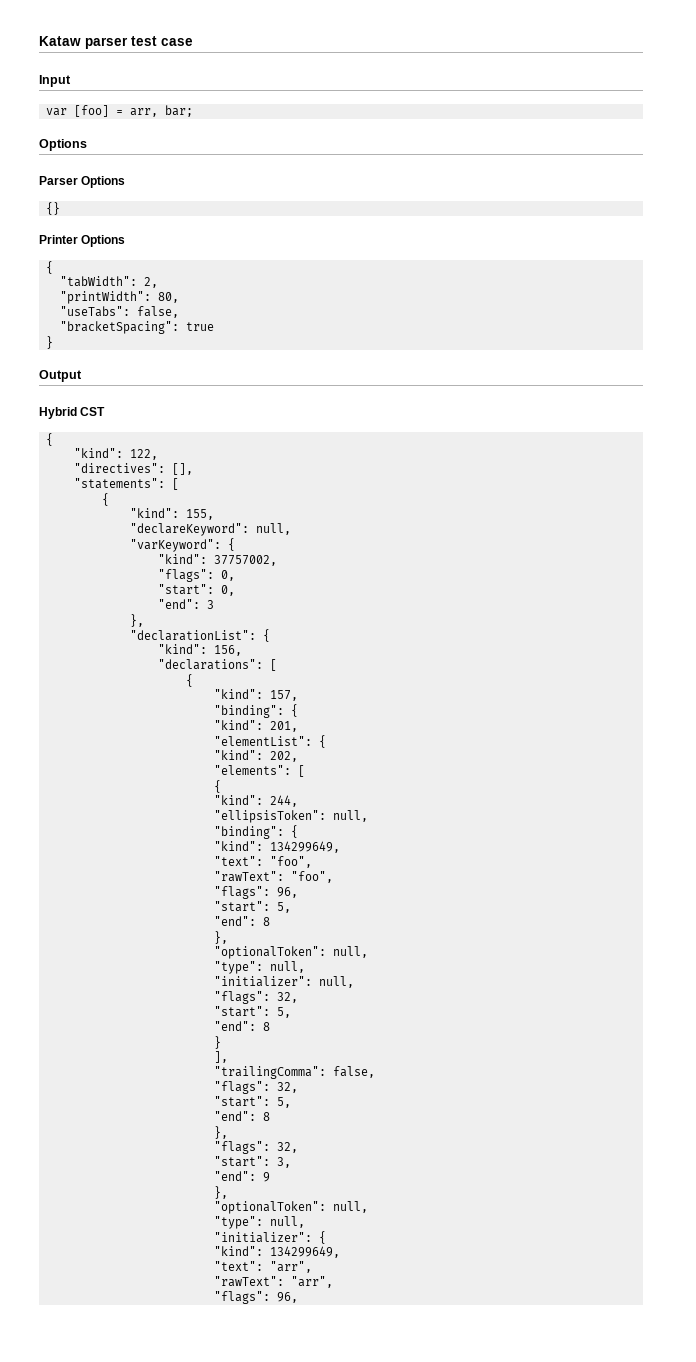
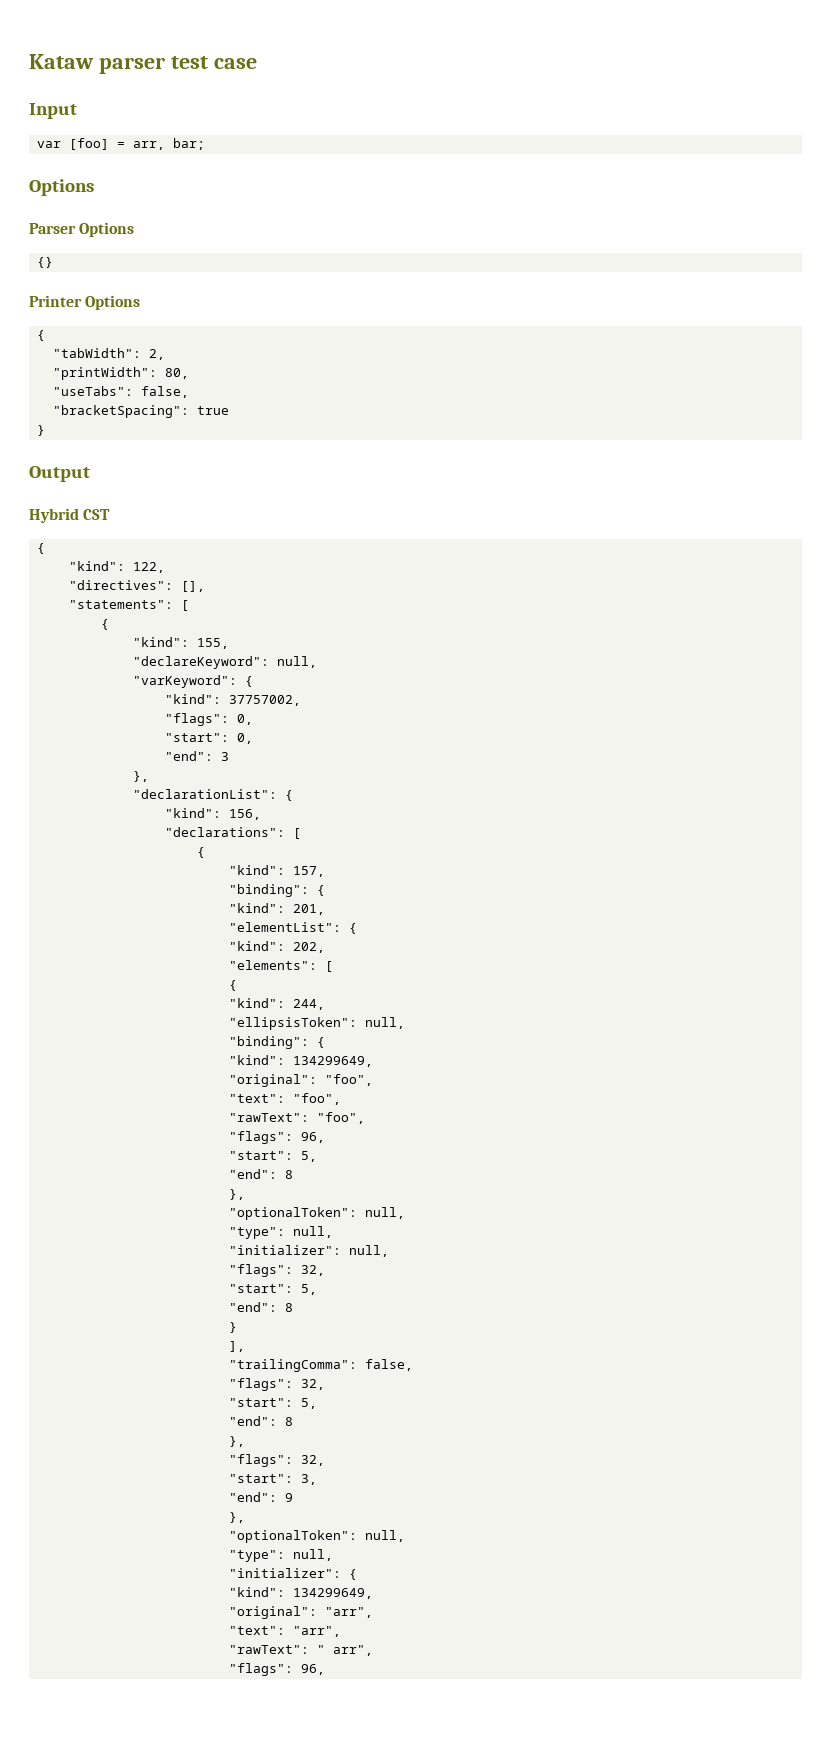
+ "original": "foo",
+ "original": "arr",
- "rawText": "arr",
+ "rawText": " arr",

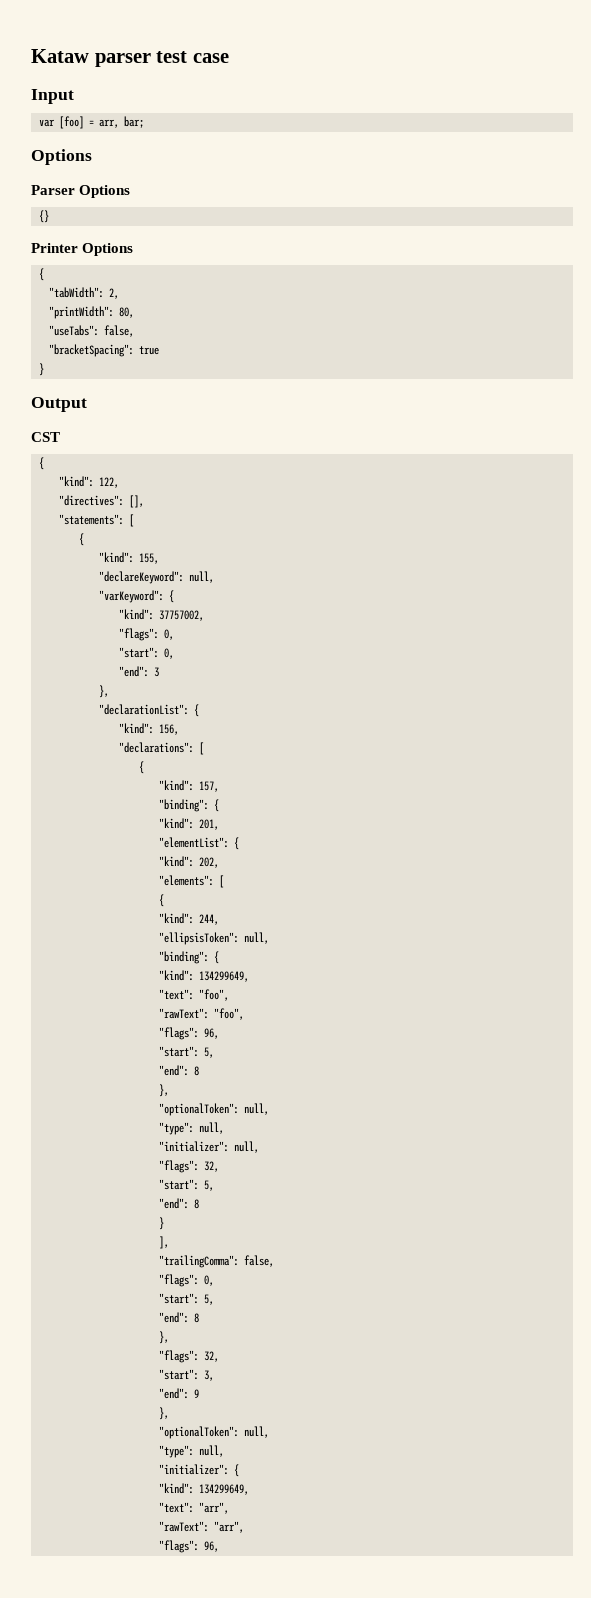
- Hybrid CST
+ CST
- "original": "foo",
  "trailingComma": false,
- "flags": 32,
+ "flags": 0,
- "original": "arr",
- "rawText": " arr",
+ "rawText": "arr",

